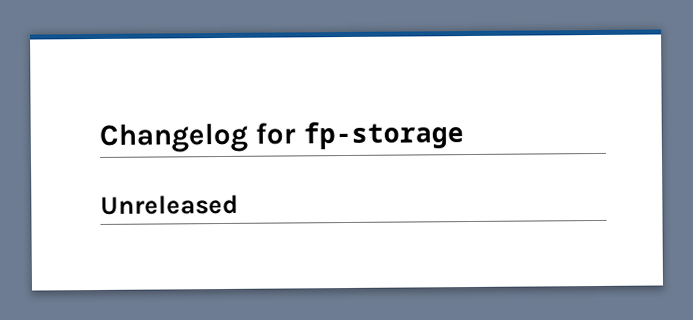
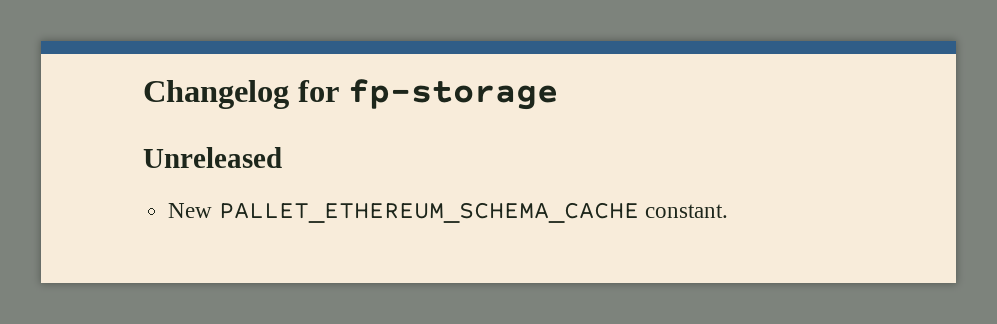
+ New PALLET_ETHEREUM_SCHEMA_CACHE constant.

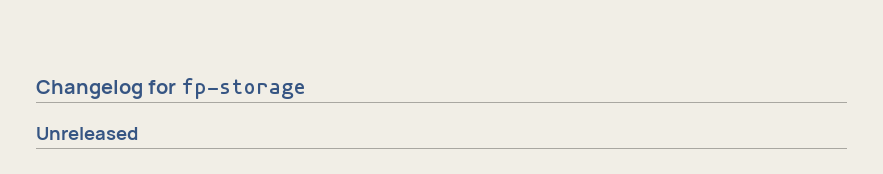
- New PALLET_ETHEREUM_SCHEMA_CACHE constant.

